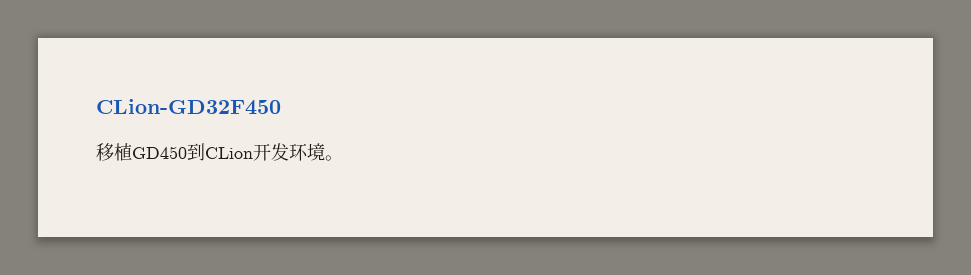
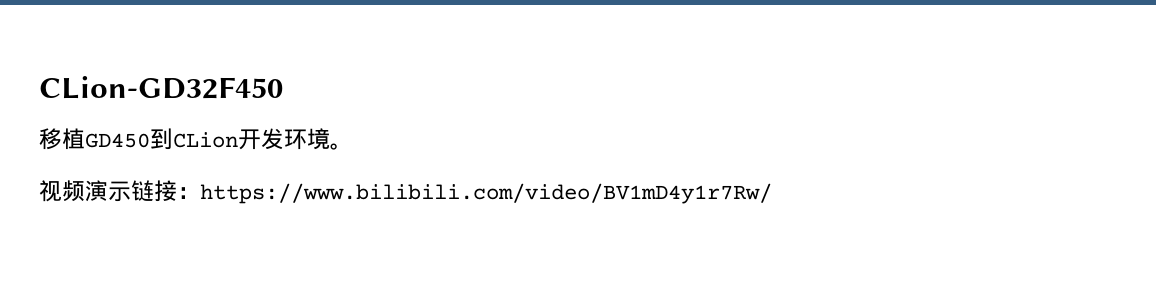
+ 视频演示链接：https://www.bilibili.com/video/BV1mD4y1r7Rw/

